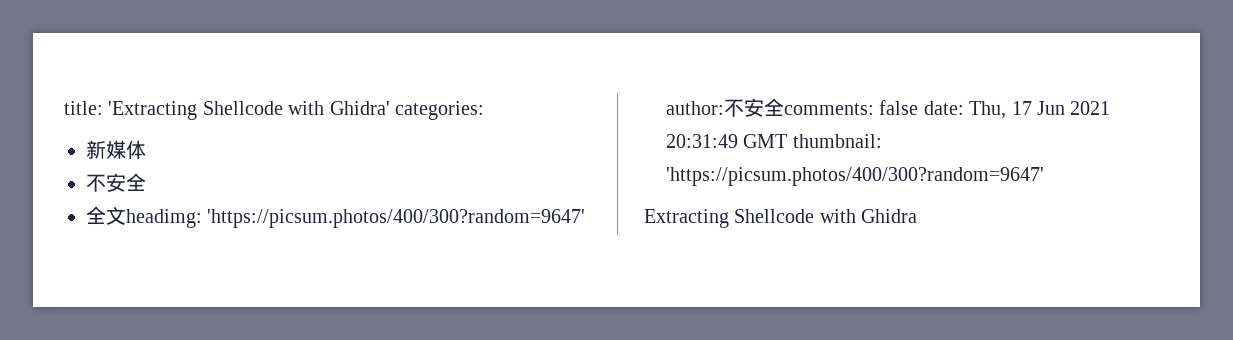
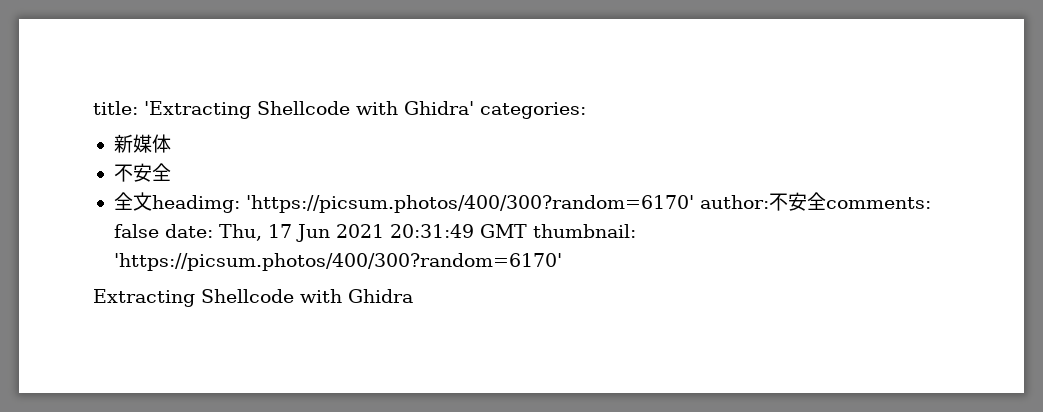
- 全文headimg: 'https://picsum.photos/400/300?random=9647' author:不安全comments: false date: Thu, 17 Jun 2021 20:31:49 GMT thumbnail: 'https://picsum.photos/400/300?random=9647'
+ 全文headimg: 'https://picsum.photos/400/300?random=6170' author:不安全comments: false date: Thu, 17 Jun 2021 20:31:49 GMT thumbnail: 'https://picsum.photos/400/300?random=6170'

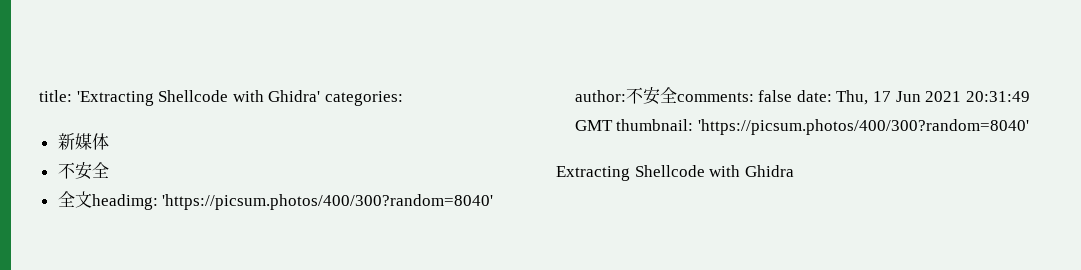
- 全文headimg: 'https://picsum.photos/400/300?random=6170' author:不安全comments: false date: Thu, 17 Jun 2021 20:31:49 GMT thumbnail: 'https://picsum.photos/400/300?random=6170'
+ 全文headimg: 'https://picsum.photos/400/300?random=8040' author:不安全comments: false date: Thu, 17 Jun 2021 20:31:49 GMT thumbnail: 'https://picsum.photos/400/300?random=8040'

